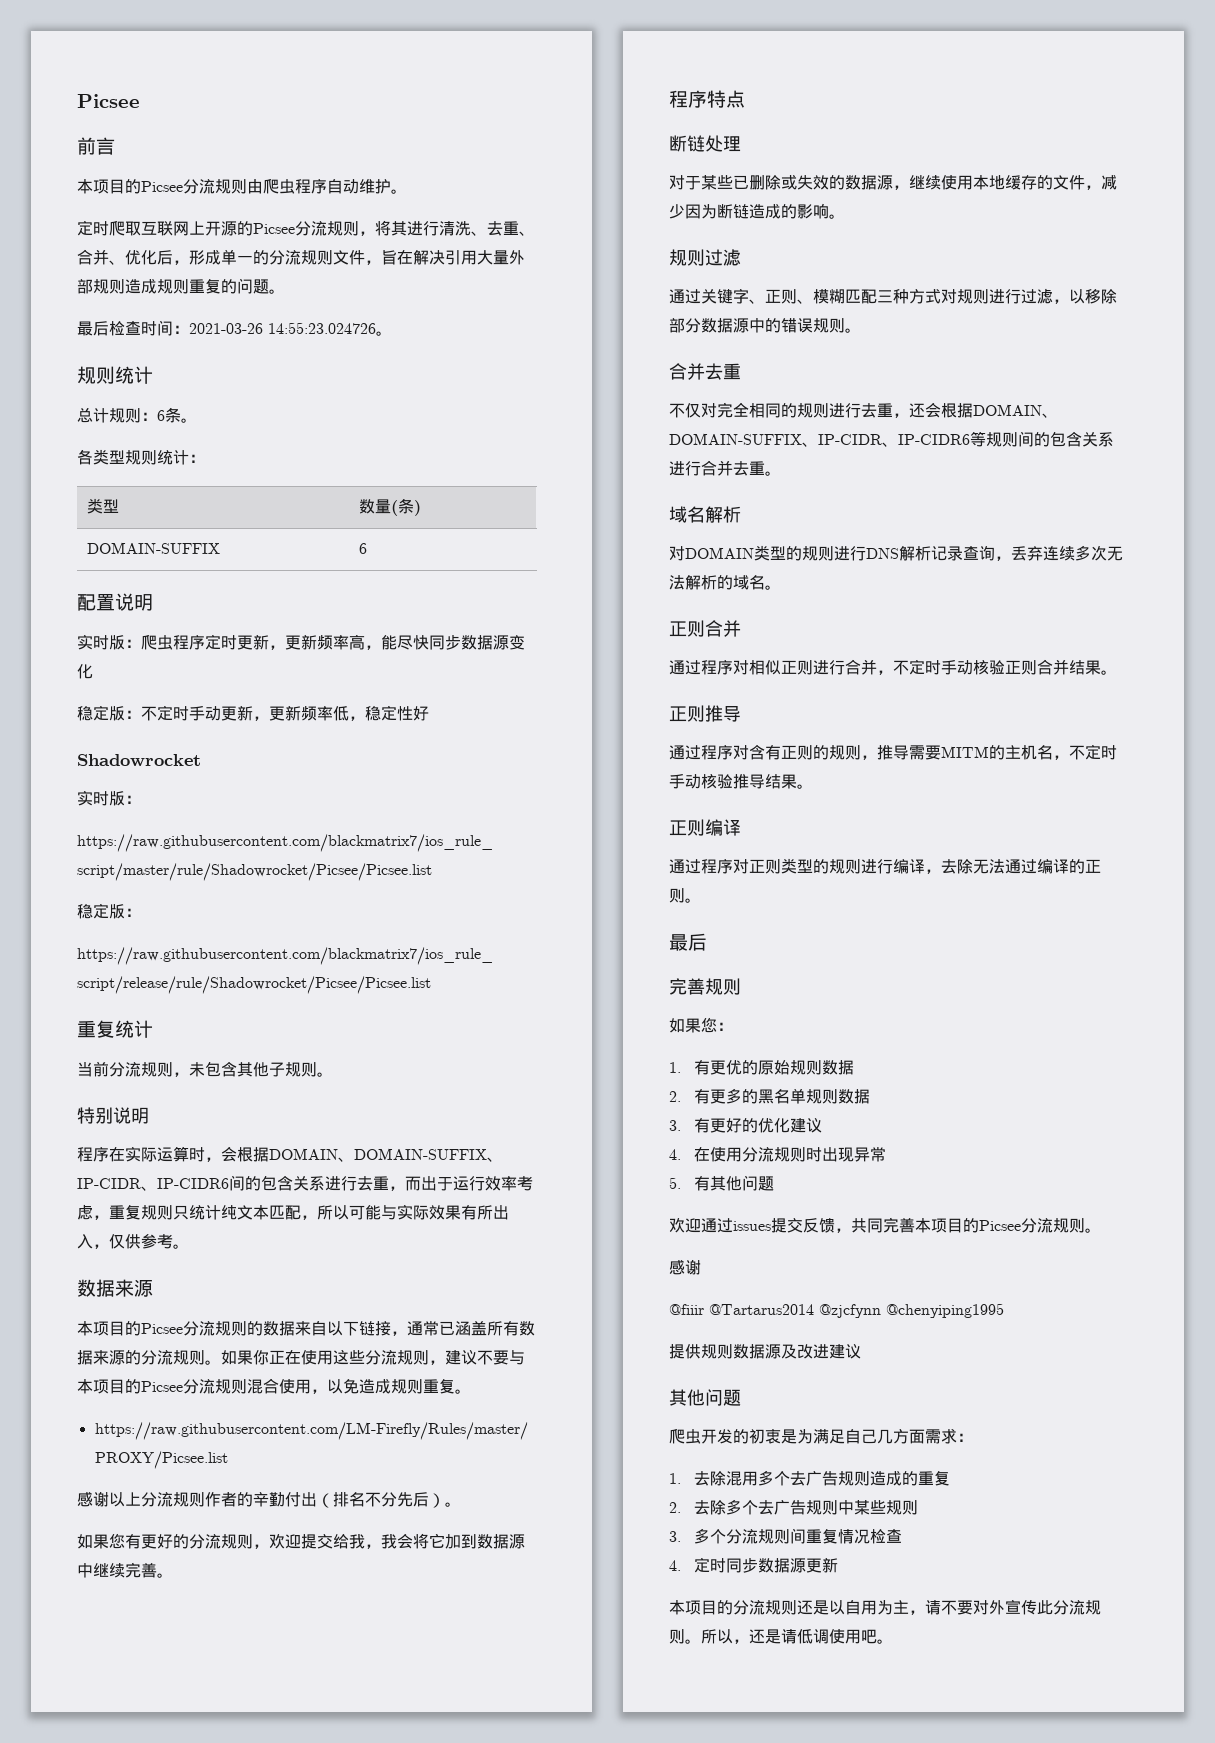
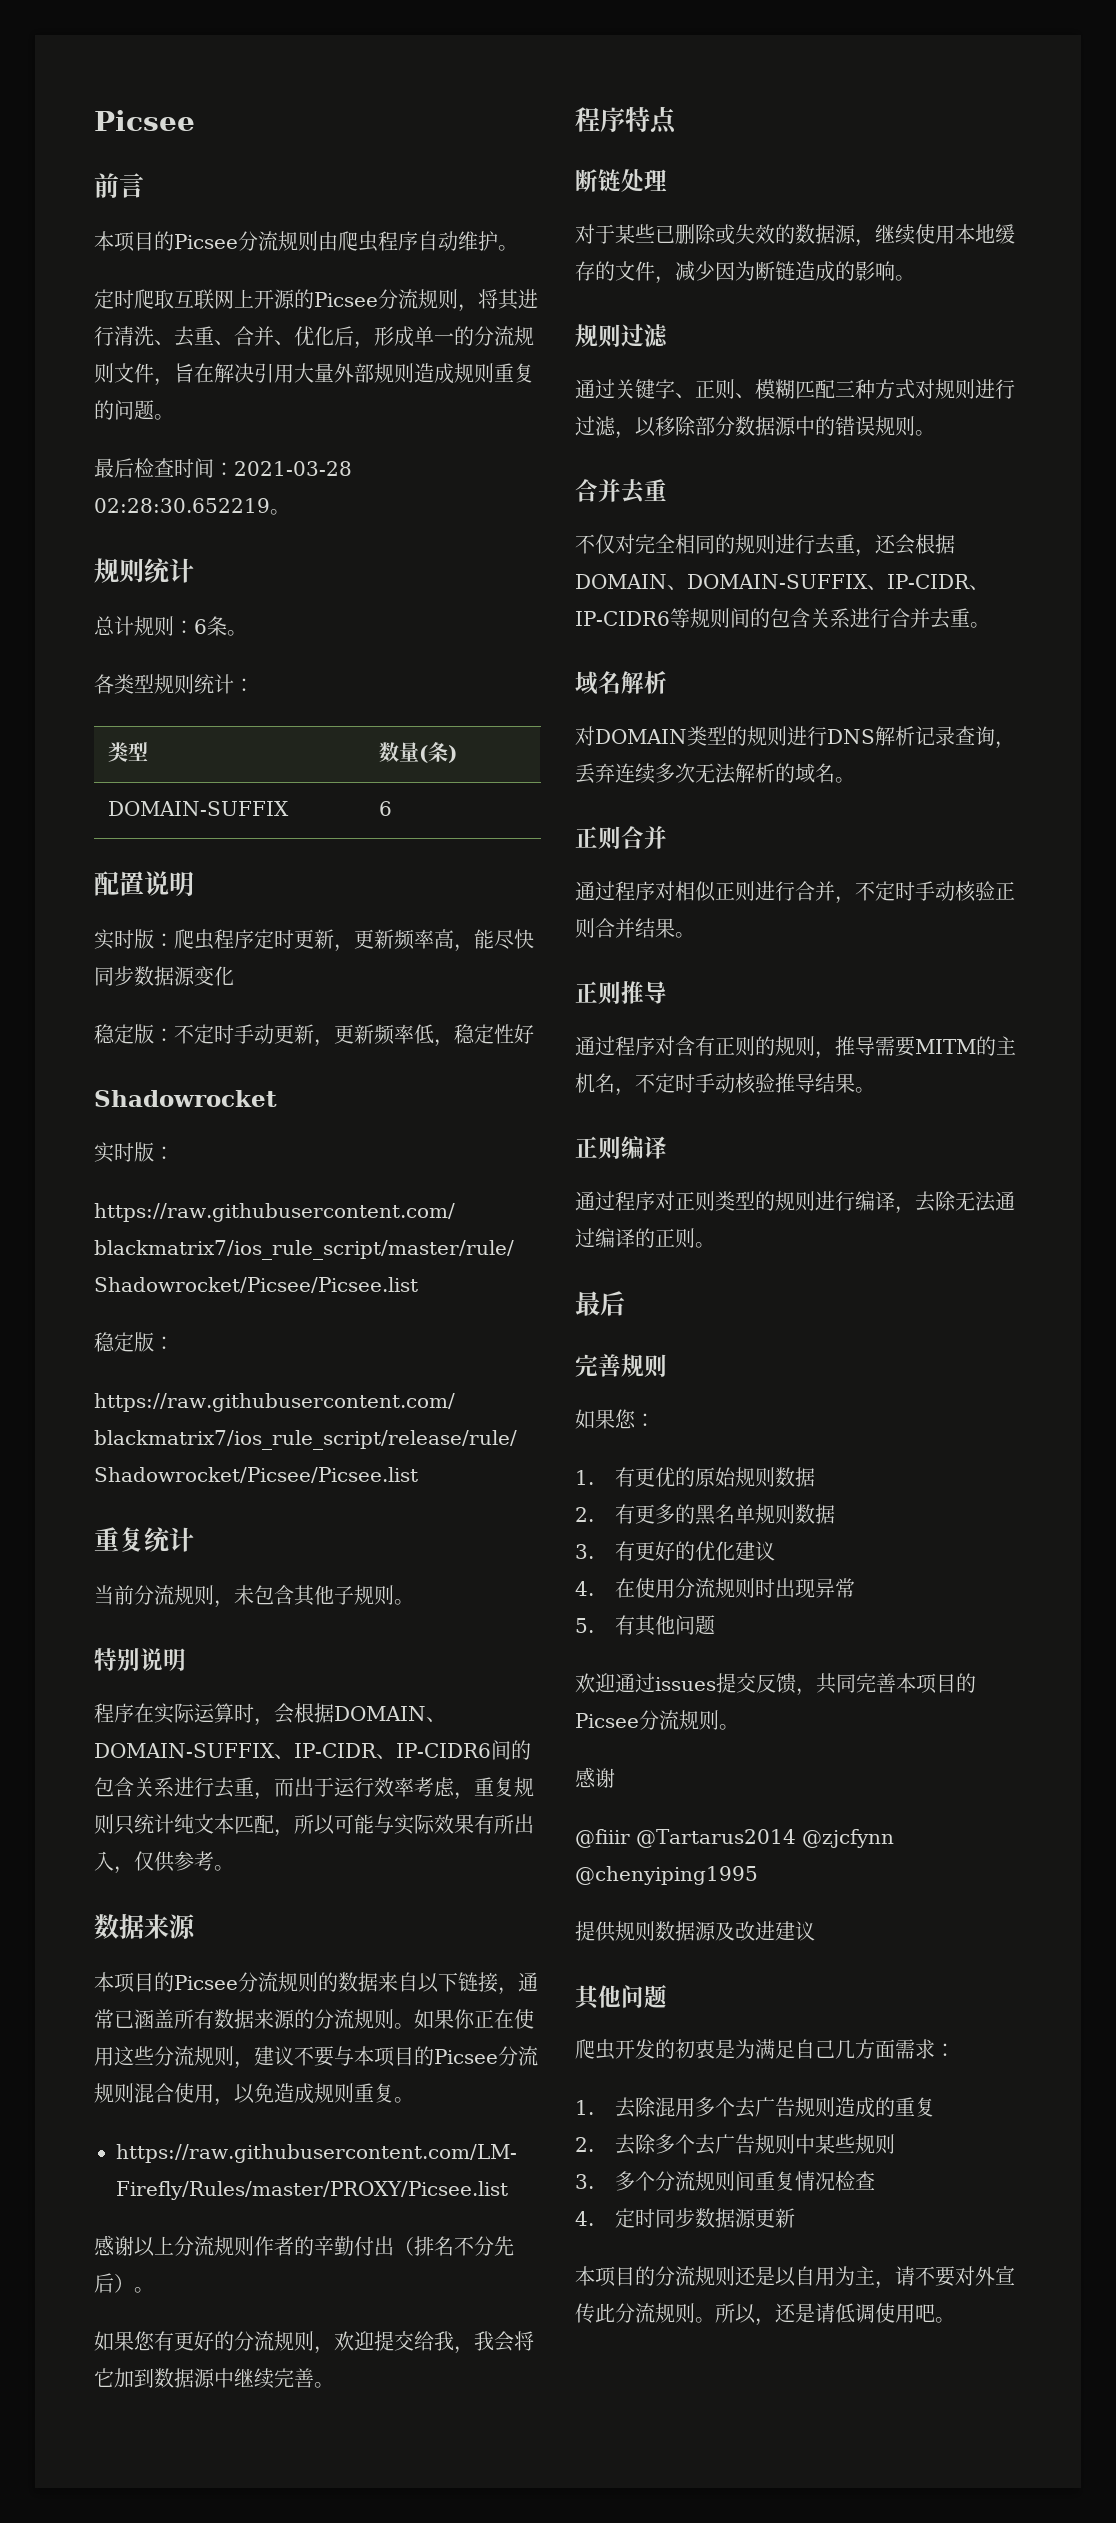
- 最后检查时间：2021-03-26 14:55:23.024726。
+ 最后检查时间：2021-03-28 02:28:30.652219。

